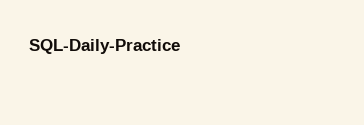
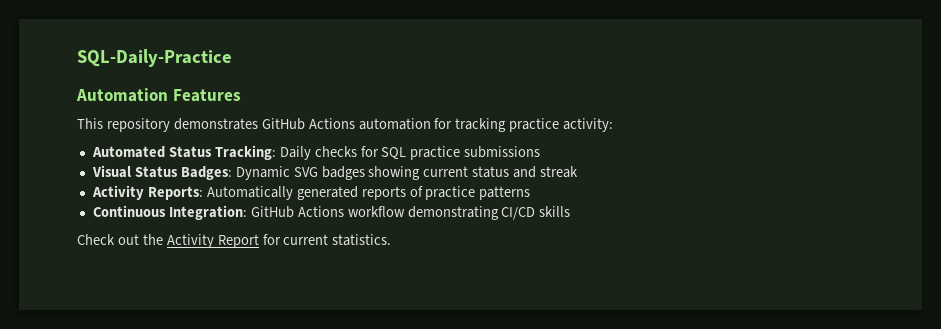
+ Automation Features
+ This repository demonstrates GitHub Actions automation for tracking practice activity:
+ Automated Status Tracking: Daily checks for SQL practice submissions
+ Visual Status Badges: Dynamic SVG badges showing current status and streak
+ Activity Reports: Automatically generated reports of practice patterns
+ Continuous Integration: GitHub Actions workflow demonstrating CI/CD skills
+ Check out the Activity Report for current statistics.

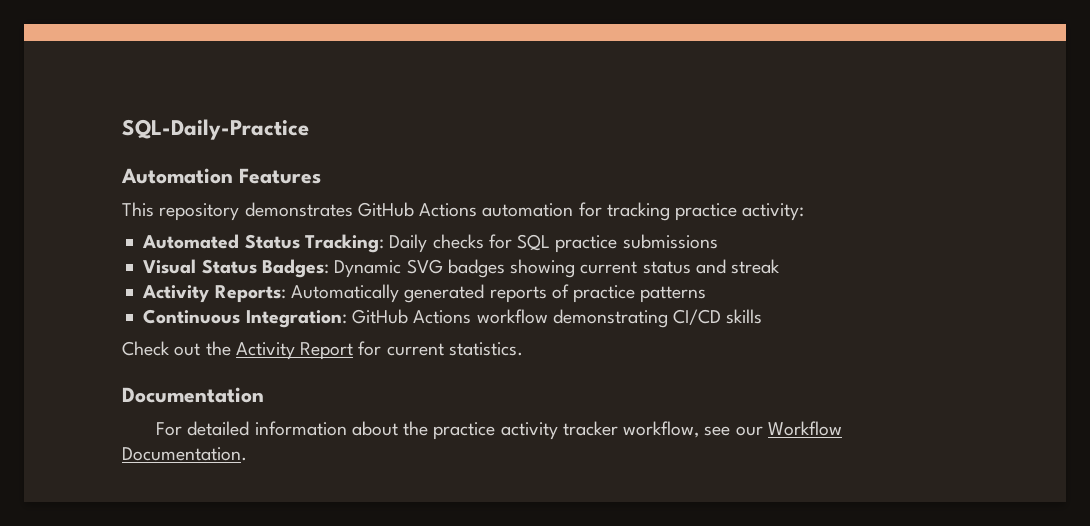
+ Documentation
+ For detailed information about the practice activity tracker workflow, see our Workflow Documentation.

